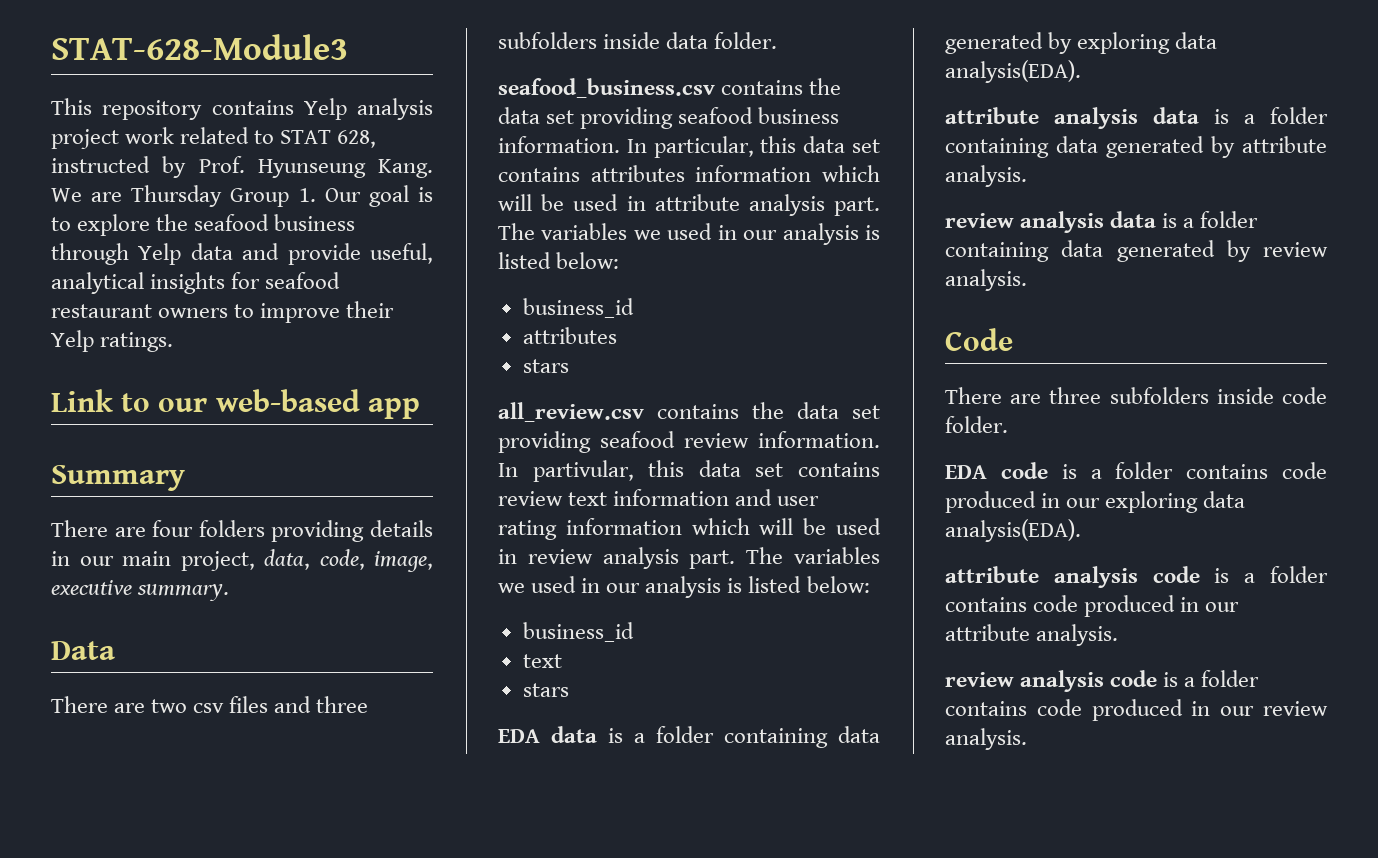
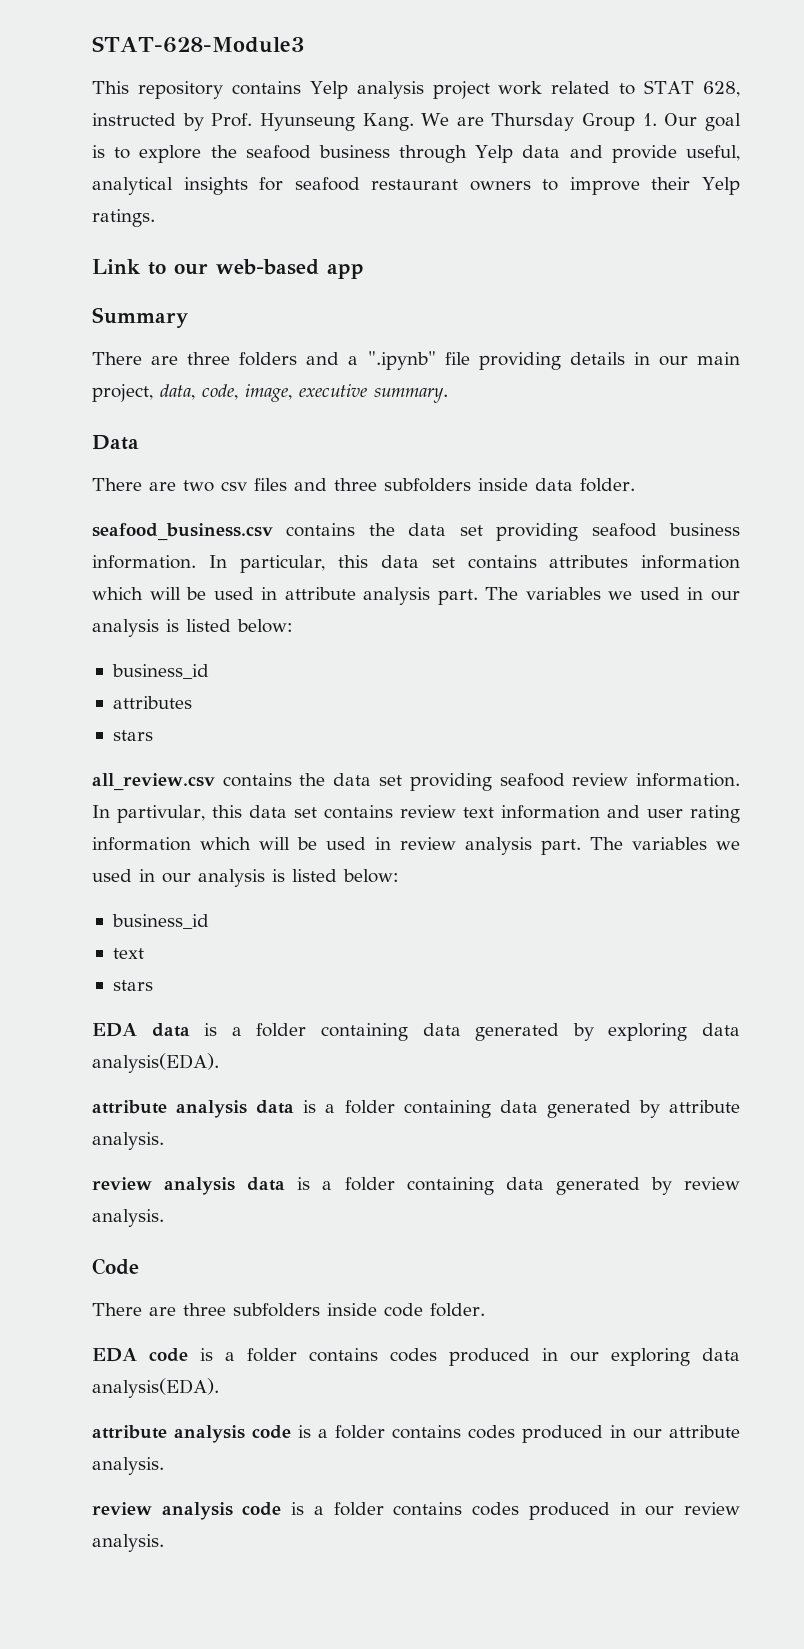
- There are four folders providing details in our main project, data, code, image, executive summary.
+ There are three folders and a ".ipynb" file providing details in our main project, data, code, image, executive summary.
- EDA code is a folder contains code produced in our exploring data analysis(EDA).
+ EDA code is a folder contains codes produced in our exploring data analysis(EDA).
- attribute analysis code is a folder contains code produced in our attribute analysis.
+ attribute analysis code is a folder contains codes produced in our attribute analysis.
- review analysis code is a folder contains code produced in our review analysis.
+ review analysis code is a folder contains codes produced in our review analysis.

